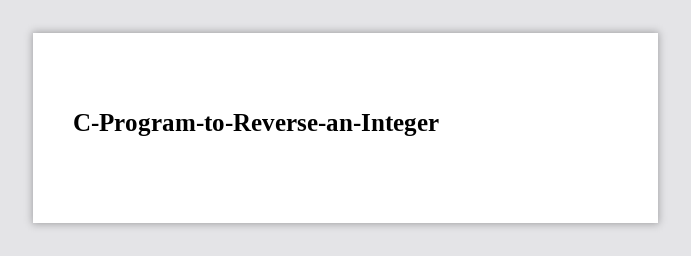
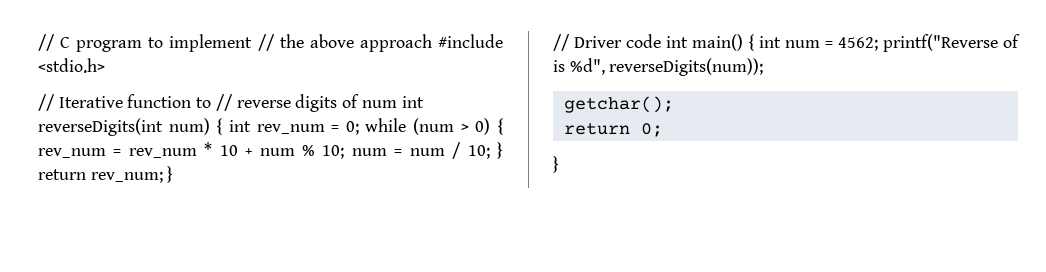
- C-Program-to-Reverse-an-Integer
+ // C program to implement // the above approach #include <stdio.h>
+ // Iterative function to // reverse digits of num int reverseDigits(int num) { int rev_num = 0; while (num > 0) { rev_num = rev_num * 10 + num % 10; num = num / 10; } return rev_num; }
+ // Driver code int main() { int num = 4562; printf("Reverse of is %d", reverseDigits(num));
+ getchar();
+ return 0;
+ }

